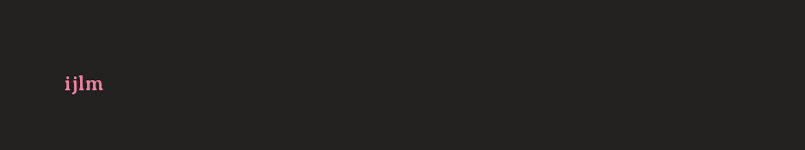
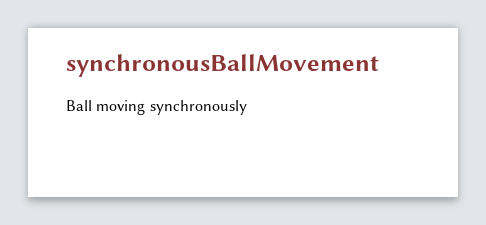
- ijlm
+ synchronousBallMovement
+ Ball moving synchronously

